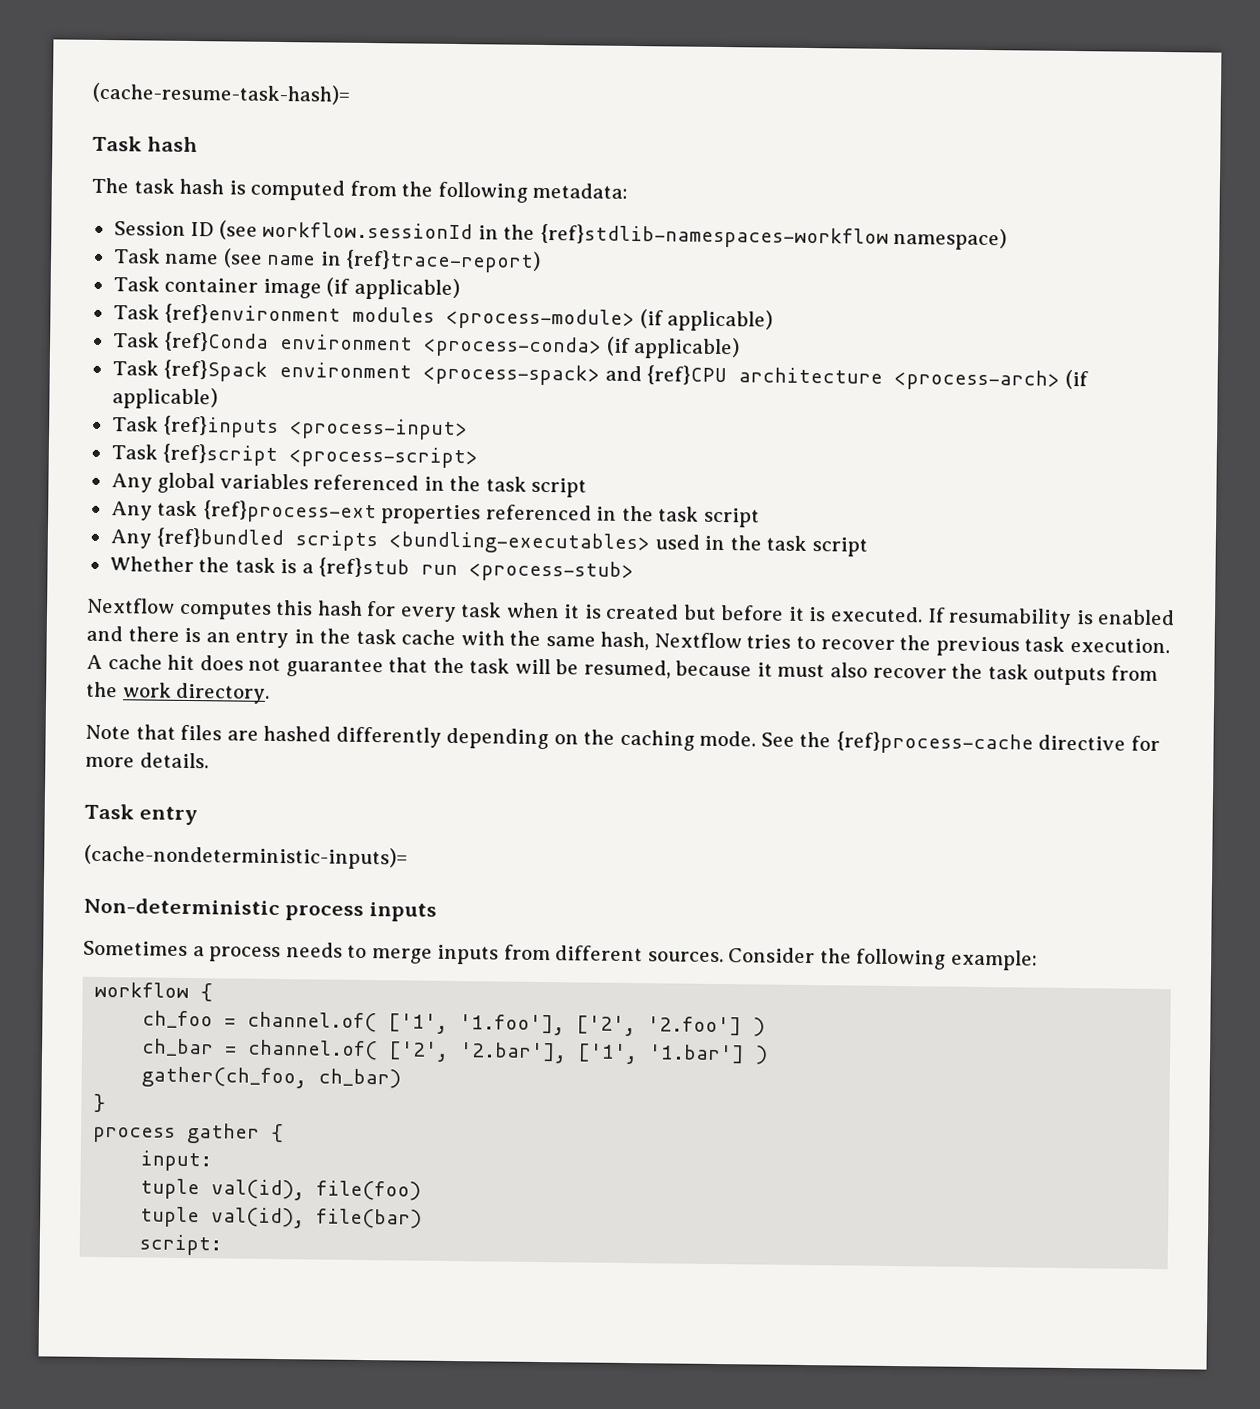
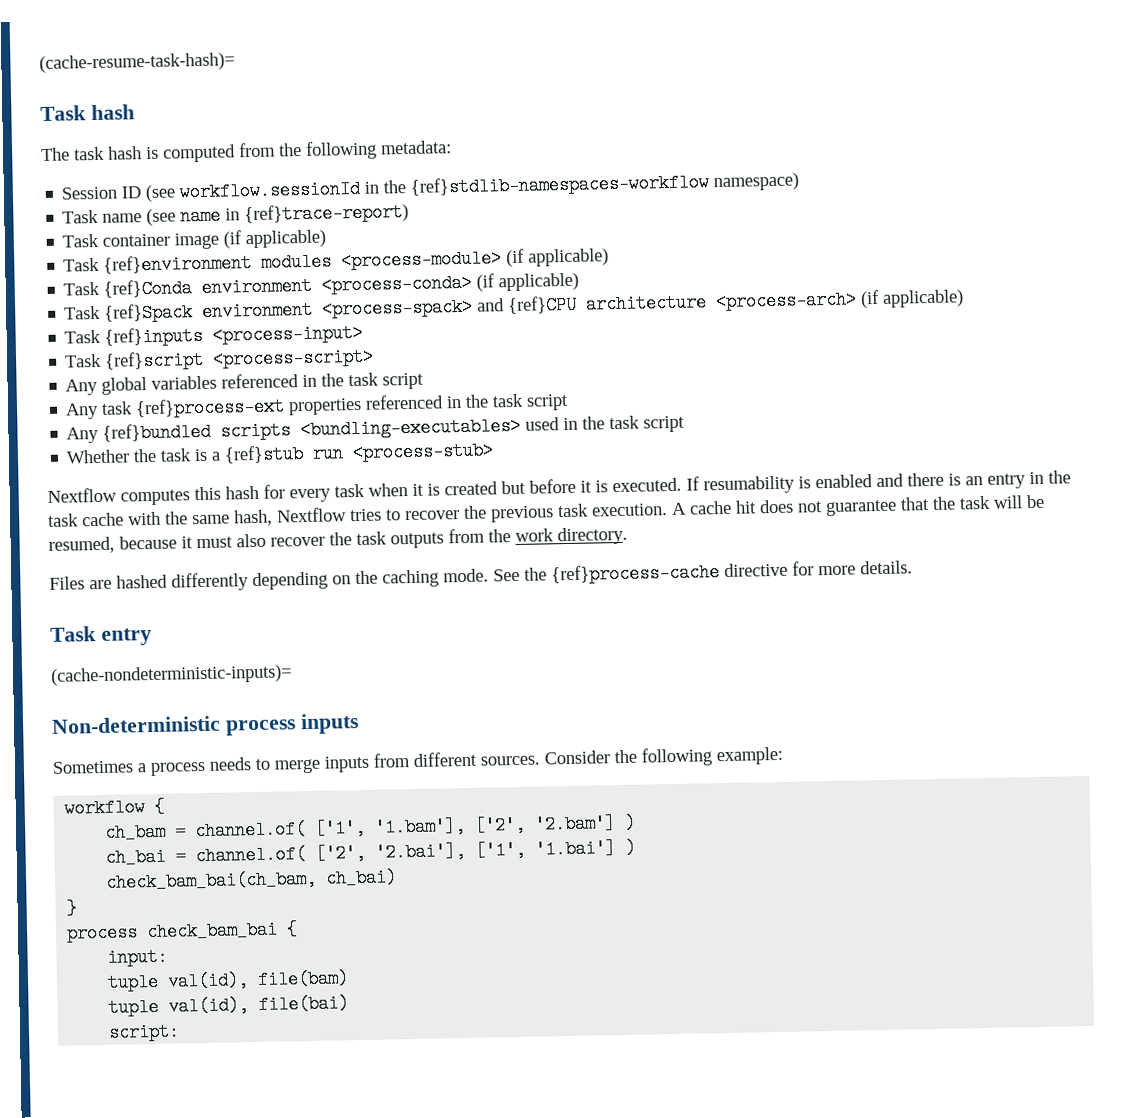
- Note that files are hashed differently depending on the caching mode.
+ Files are hashed differently depending on the caching mode.
- ch_foo = channel.of( ['1', '1.foo'], ['2', '2.foo'] )
- ch_bar = channel.of( ['2', '2.bar'], ['1', '1.bar'] )
- gather(ch_foo, ch_bar)
+ ch_bam = channel.of( ['1', '1.bam'], ['2', '2.bam'] )
+ ch_bai = channel.of( ['2', '2.bai'], ['1', '1.bai'] )
+ check_bam_bai(ch_bam, ch_bai)
- process gather {
+ process check_bam_bai {
- tuple val(id), file(foo)
- tuple val(id), file(bar)
+ tuple val(id), file(bam)
+ tuple val(id), file(bai)

